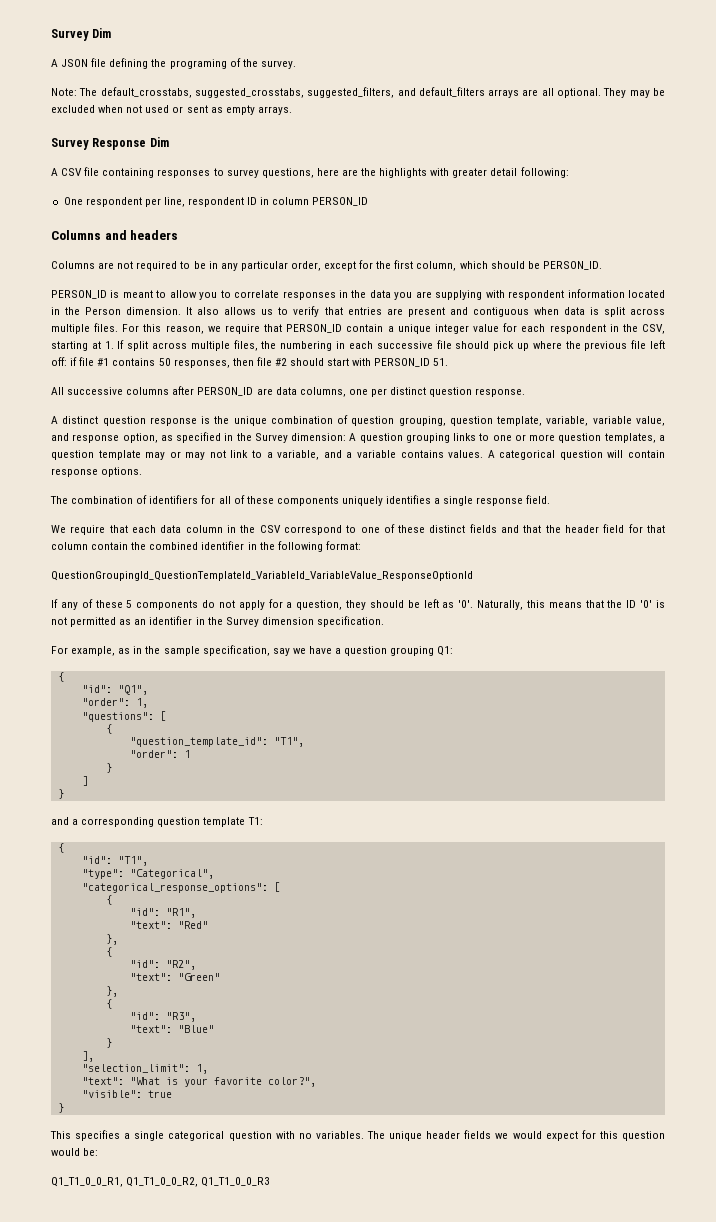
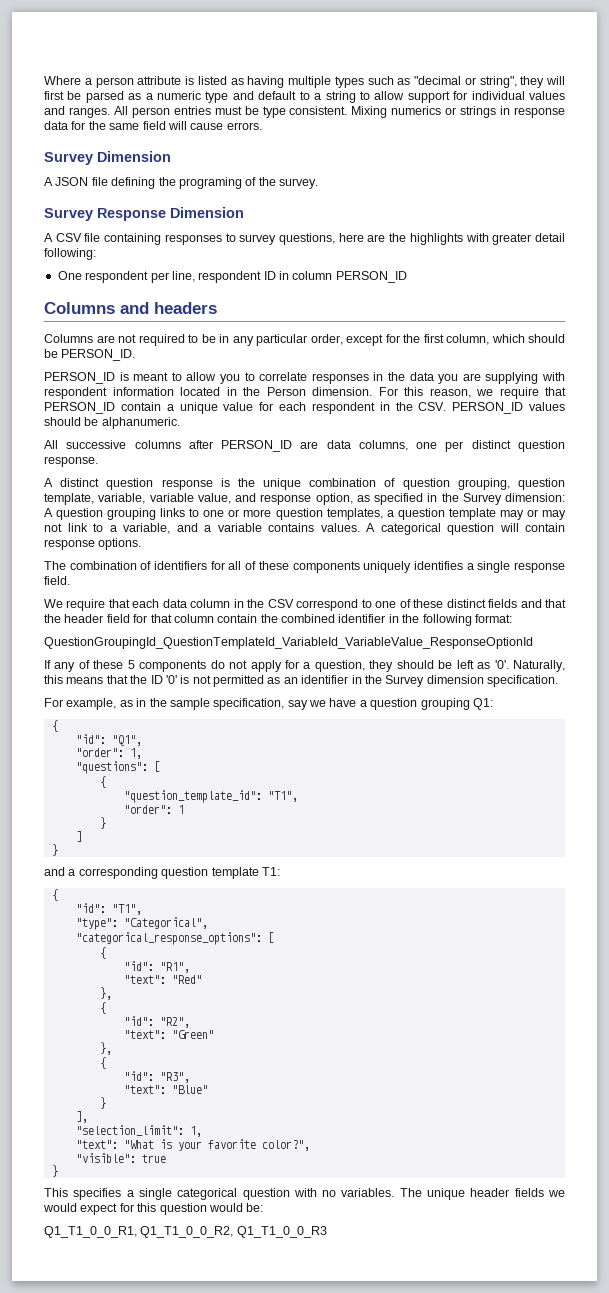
- Survey Dim
+ Where a person attribute is listed as having multiple types such as "decimal or string", they will first be parsed as a numeric type and default to a string to allow support for individual values and ranges. All person entries must be type consistent. Mixing numerics or strings in response data for the same field will cause errors.
+ Survey Dimension
- Note: The default_crosstabs, suggested_crosstabs, suggested_filters, and default_filters arrays are all optional. They may be excluded when not used or sent as empty arrays.
- Survey Response Dim
+ Survey Response Dimension
- It also allows us to verify that entries are present and contiguous when data is split across multiple files.
- For this reason, we require that PERSON_ID contain a unique integer value for each respondent in the CSV, starting at 1. If split across multiple files, the numbering in each successive file should pick up where the previous file left off: if file #1 contains 50 responses, then file #2 should start with PERSON_ID 51.
+ For this reason, we require that PERSON_ID contain a unique value for each respondent in the CSV. PERSON_ID values should be alphanumeric.

